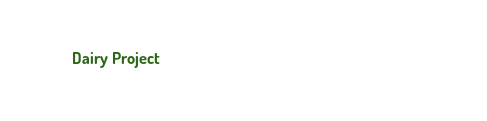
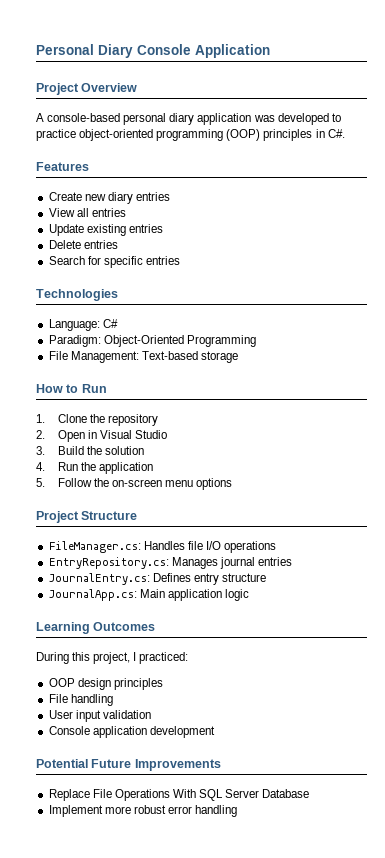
- Dairy Project
+ Personal Diary Console Application
+ Project Overview
+ A console-based personal diary application was developed to practice object-oriented programming (OOP) principles in C#.
+ Features
+ Create new diary entries
+ View all entries
+ Update existing entries
+ Delete entries
+ Search for specific entries
+ Technologies
+ Language: C#
+ Paradigm: Object-Oriented Programming
+ File Management: Text-based storage
+ How to Run
+ 1. Clone the repository
+ 2. Open in Visual Studio
+ 3. Build the solution
+ 4. Run the application
+ 5. Follow the on-screen menu options
+ Project Structure
+ FileManager.cs: Handles file I/O operations
+ EntryRepository.cs: Manages journal entries
+ JournalEntry.cs: Defines entry structure
+ JournalApp.cs: Main application logic
+ Learning Outcomes
+ During this project, I practiced:
+ OOP design principles
+ File handling
+ User input validation
+ Console application development
+ Potential Future Improvements
+ Replace File Operations With SQL Server Database
+ Implement more robust error handling

